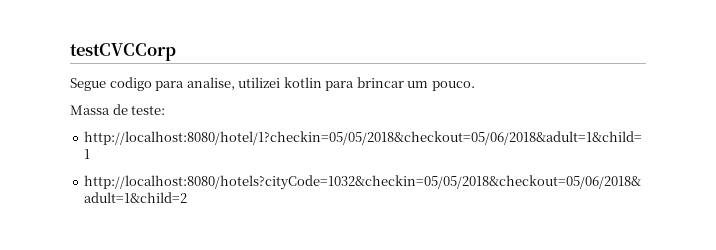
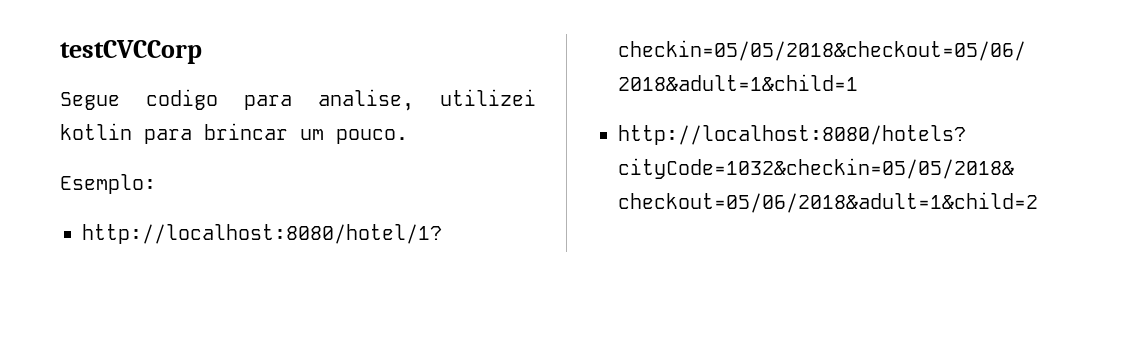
- Massa de teste:
+ Esemplo:

